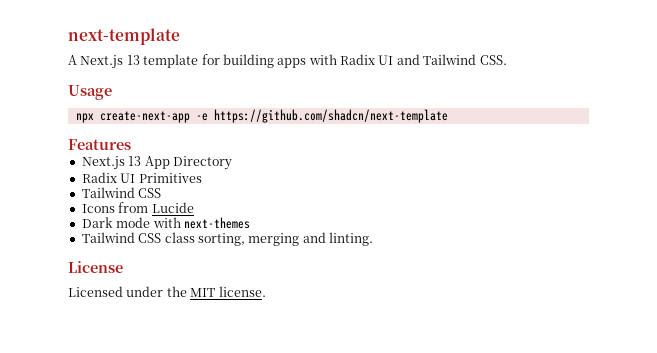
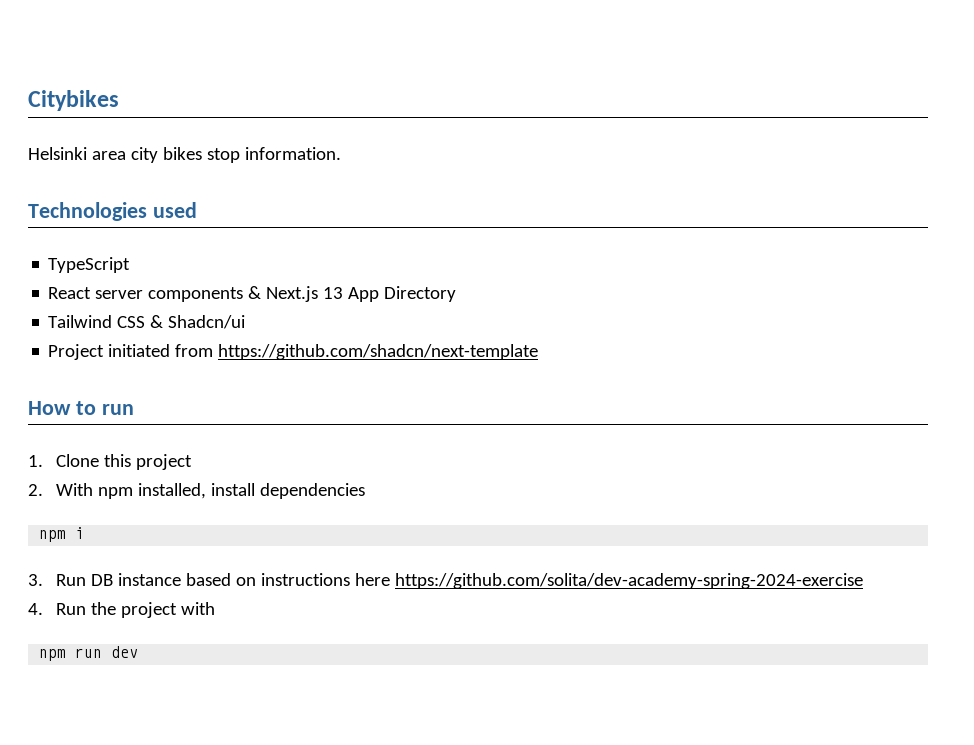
- next-template
- A Next.js 13 template for building apps with Radix UI and Tailwind CSS.
- Usage
- npx create-next-app -e https://github.com/shadcn/next-template
- Features
- Next.js 13 App Directory
+ Citybikes
+ Helsinki area city bikes stop information.
+ Technologies used
+ TypeScript
+ React server components & Next.js 13 App Directory
- Radix UI Primitives
- Tailwind CSS
- Icons from Lucide
- Dark mode with next-themes
- Tailwind CSS class sorting, merging and linting.
- License
- Licensed under the MIT license.
+ Tailwind CSS & Shadcn/ui
+ Project initiated from https://github.com/shadcn/next-template
+ How to run
+ 1. Clone this project
+ 2. With npm installed, install dependencies
+ npm i
+ 3. Run DB instance based on instructions here https://github.com/solita/dev-academy-spring-2024-exercise
+ 4. Run the project with
+ npm run dev

